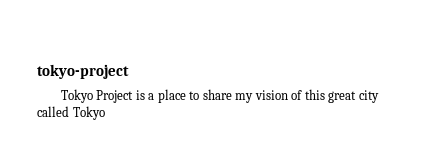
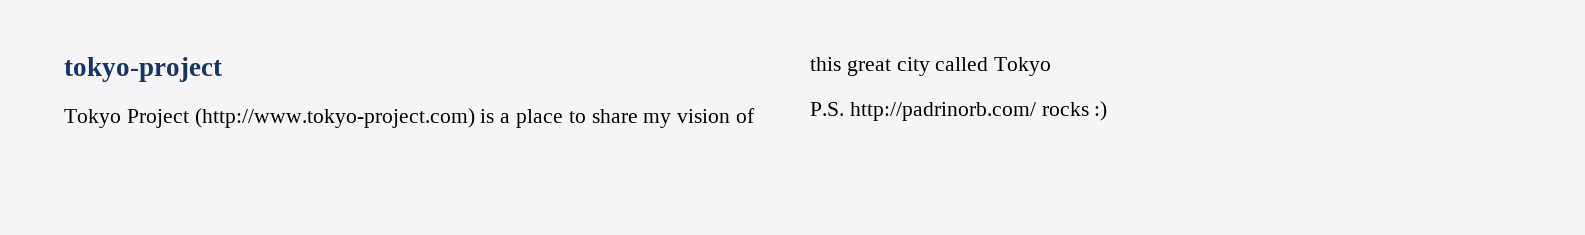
- Tokyo Project is a place to share my vision of this great city called Tokyo
+ Tokyo Project (http://www.tokyo-project.com) is a place to share my vision of this great city called Tokyo
+ P.S. http://padrinorb.com/ rocks :)

